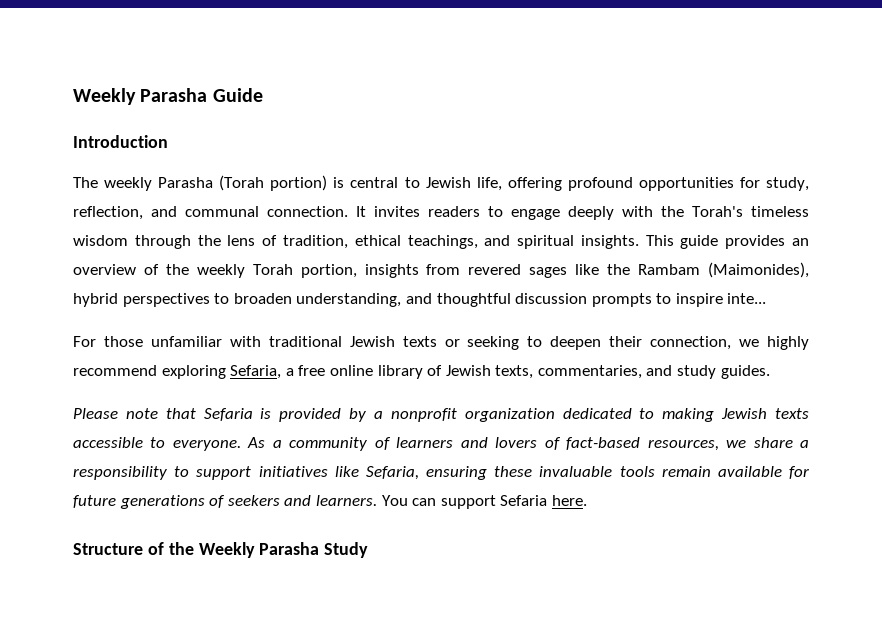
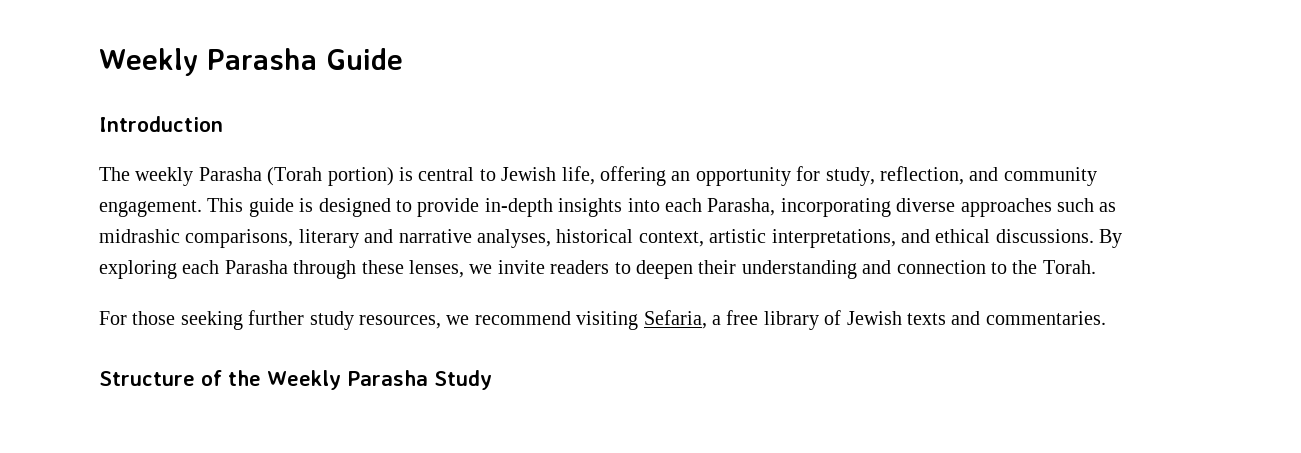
- The weekly Parasha (Torah portion) is central to Jewish life, offering profound opportunities for study, reflection, and communal connection. It invites readers to engage deeply with the Torah's timeless wisdom through the lens of tradition, ethical teachings, and spiritual insights. This guide provides an overview of the weekly Torah portion, insights from revered sages like the Rambam (Maimonides), hybrid perspectives to broaden understanding, and thoughtful discussion prompts to inspire inte...
- For those unfamiliar with traditional Jewish texts or seeking to deepen their connection, we highly recommend exploring Sefaria, a free online library of Jewish texts, commentaries, and study guides.
- Please note that Sefaria is provided by a nonprofit organization dedicated to making Jewish texts accessible to everyone. As a community of learners and lovers of fact-based resources, we share a responsibility to support initiatives like Sefaria, ensuring these invaluable tools remain available for future generations of seekers and learners. You can support Sefaria here.
+ The weekly Parasha (Torah portion) is central to Jewish life, offering an opportunity for study, reflection, and community engagement. This guide is designed to provide in-depth insights into each Parasha, incorporating diverse approaches such as midrashic comparisons, literary and narrative analyses, historical context, artistic interpretations, and ethical discussions. By exploring each Parasha through these lenses, we invite readers to deepen their understanding and connection to the Torah.
+ For those seeking further study resources, we recommend visiting Sefaria, a free library of Jewish texts and commentaries.

